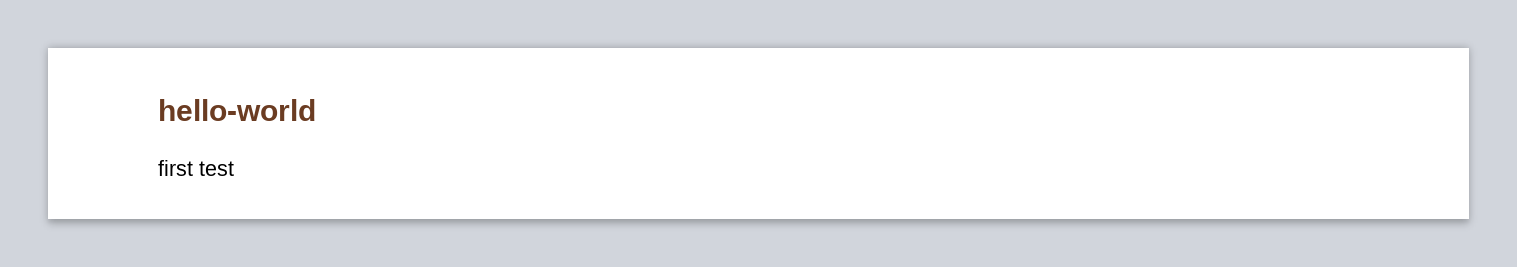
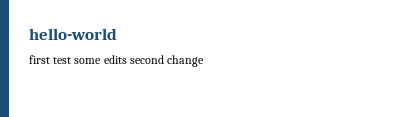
- first test
+ first test some edits second change

